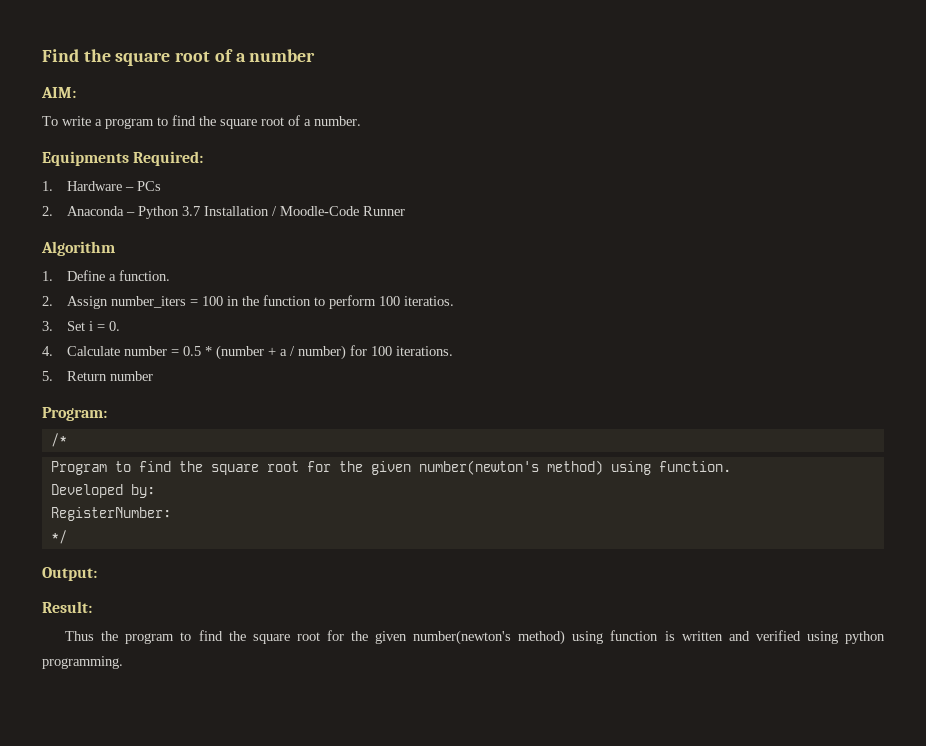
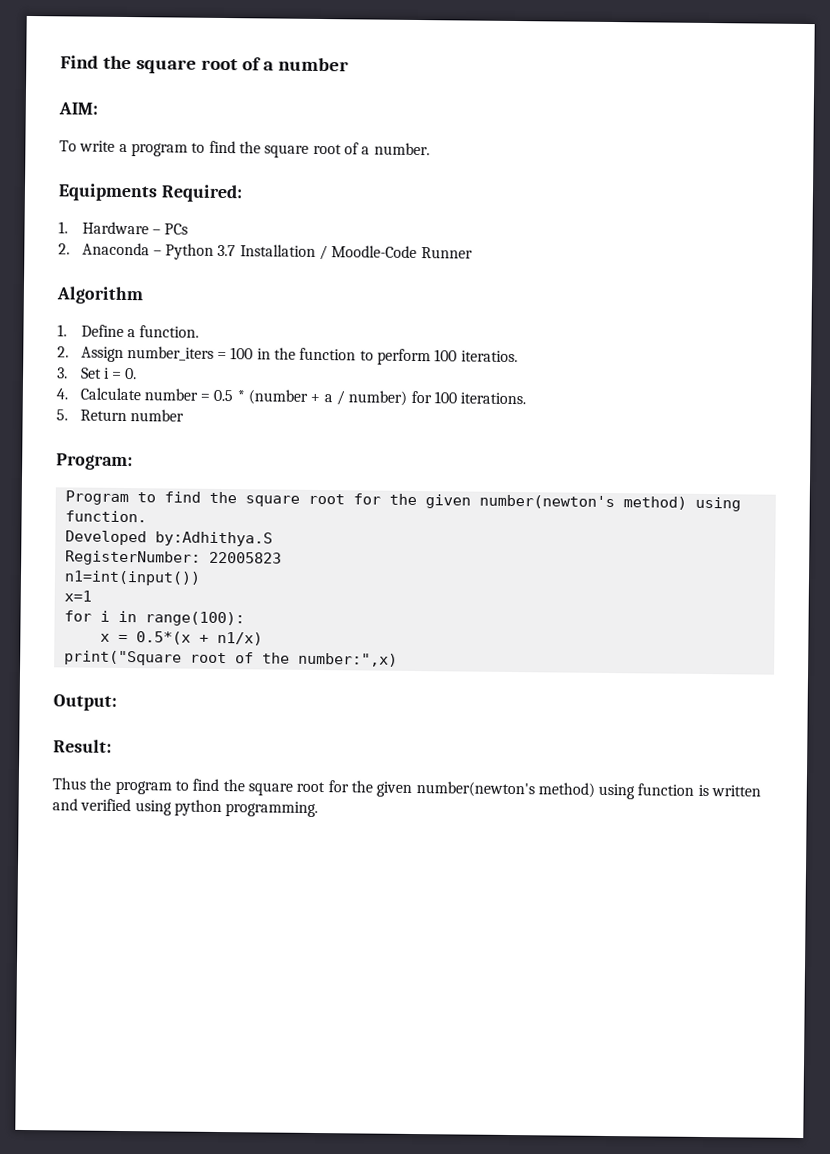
- /*
- Developed by:
+ Developed by:Adhithya.S
- RegisterNumber:
- */
+ RegisterNumber: 22005823
+ n1=int(input())
+ x=1
+ for i in range(100):
+ x = 0.5*(x + n1/x)
+ print("Square root of the number:",x)

